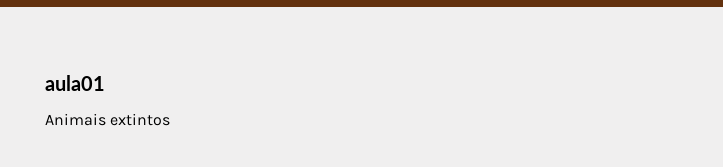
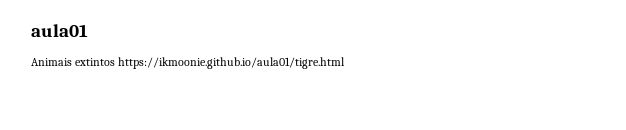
- Animais extintos
+ Animais extintos https://ikmoonie.github.io/aula01/tigre.html

